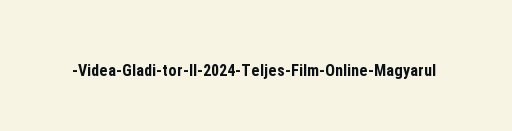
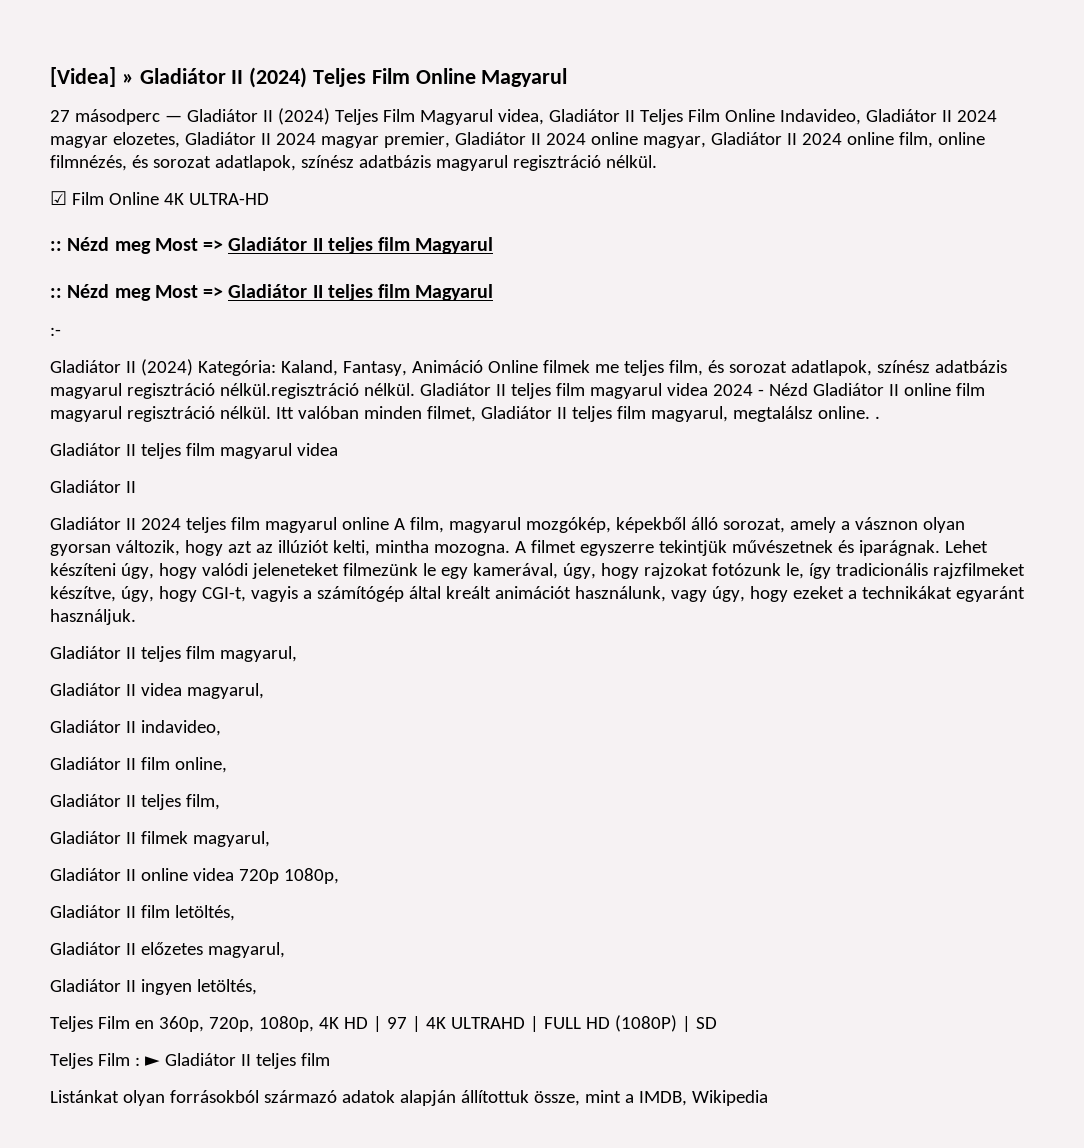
- -Videa-Gladi-tor-II-2024-Teljes-Film-Online-Magyarul
+ [Videa] » Gladiátor II (2024) Teljes Film Online Magyarul
+ 27 másodperc — Gladiátor II (2024) Teljes Film Magyarul videa, Gladiátor II Teljes Film Online Indavideo, Gladiátor II 2024 magyar elozetes, Gladiátor II 2024 magyar premier, Gladiátor II 2024 online magyar, Gladiátor II 2024 online film, online filmnézés, és sorozat adatlapok, színész adatbázis magyarul regisztráció nélkül.
+ ☑ Film Online 4K ULTRA-HD
+ :: Nézd meg Most => Gladiátor II teljes film Magyarul
+ :: Nézd meg Most => Gladiátor II teljes film Magyarul
+ :-
+ Gladiátor II (2024) Kategória: Kaland, Fantasy, Animáció Online filmek me teljes film, és sorozat adatlapok, színész adatbázis magyarul regisztráció nélkül.regisztráció nélkül. Gladiátor II teljes film magyarul videa 2024 - Nézd Gladiátor II online film magyarul regisztráció nélkül. Itt valóban minden filmet, Gladiátor II teljes film magyarul, megtalálsz online. .
+ Gladiátor II teljes film magyarul videa
+ Gladiátor II
+ Gladiátor II 2024 teljes film magyarul online A film, magyarul mozgókép, képekből álló sorozat, amely a vásznon olyan gyorsan változik, hogy azt az illúziót kelti, mintha mozogna. A filmet egyszerre tekintjük művészetnek és iparágnak. Lehet készíteni úgy, hogy valódi jeleneteket filmezünk le egy kamerával, úgy, hogy rajzokat fotózunk le, így tradicionális rajzfilmeket készítve, úgy, hogy CGI-t, vagyis a számítógép által kreált animációt használunk, vagy úgy, hogy ezeket a technikákat egyaránt használjuk.
+ Gladiátor II teljes film magyarul,
+ Gladiátor II videa magyarul,
+ Gladiátor II indavideo,
+ Gladiátor II film online,
+ Gladiátor II teljes film,
+ Gladiátor II filmek magyarul,
+ Gladiátor II online videa 720p 1080p,
+ Gladiátor II film letöltés,
+ Gladiátor II előzetes magyarul,
+ Gladiátor II ingyen letöltés,
+ Teljes Film en 360p, 720p, 1080p, 4K HD | 97 | 4K ULTRAHD | FULL HD (1080P) | SD
+ Teljes Film : ► Gladiátor II teljes film
+ Listánkat olyan forrásokból származó adatok alapján állítottuk össze, mint a IMDB, Wikipedia

